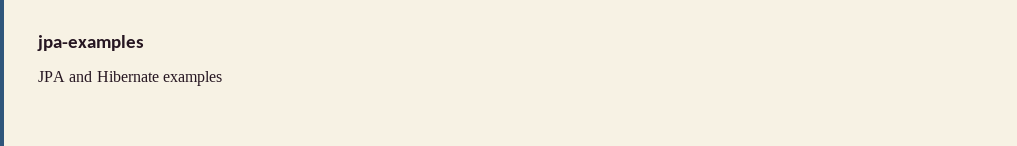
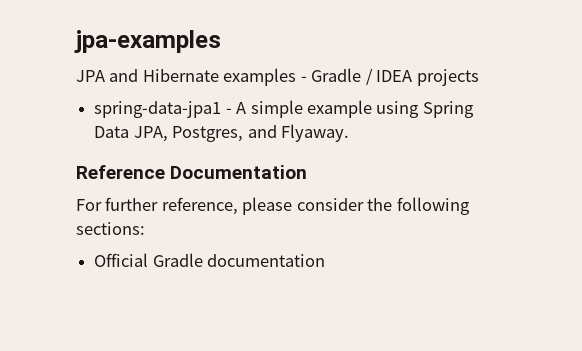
- JPA and Hibernate examples
+ JPA and Hibernate examples - Gradle / IDEA projects
+ spring-data-jpa1 - A simple example using Spring Data JPA, Postgres, and Flyaway.
+ Reference Documentation
+ For further reference, please consider the following sections:
+ Official Gradle documentation

